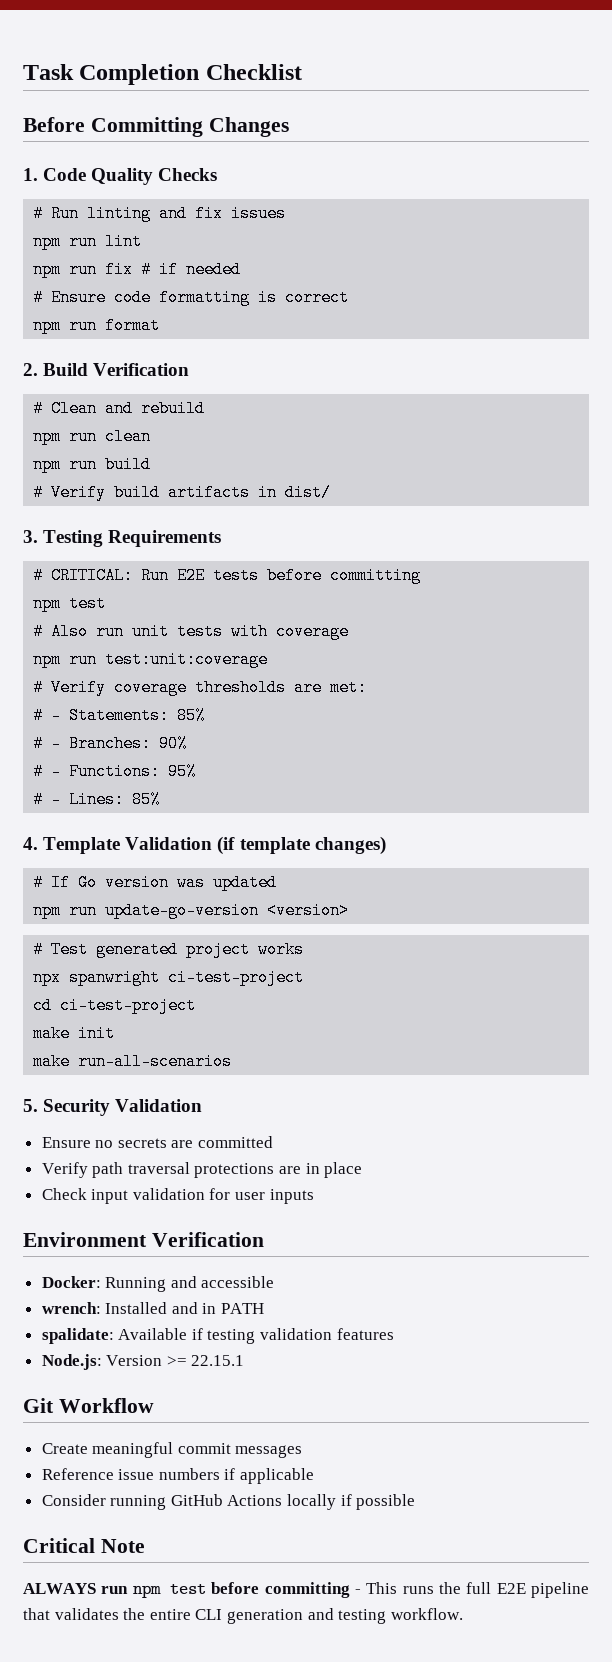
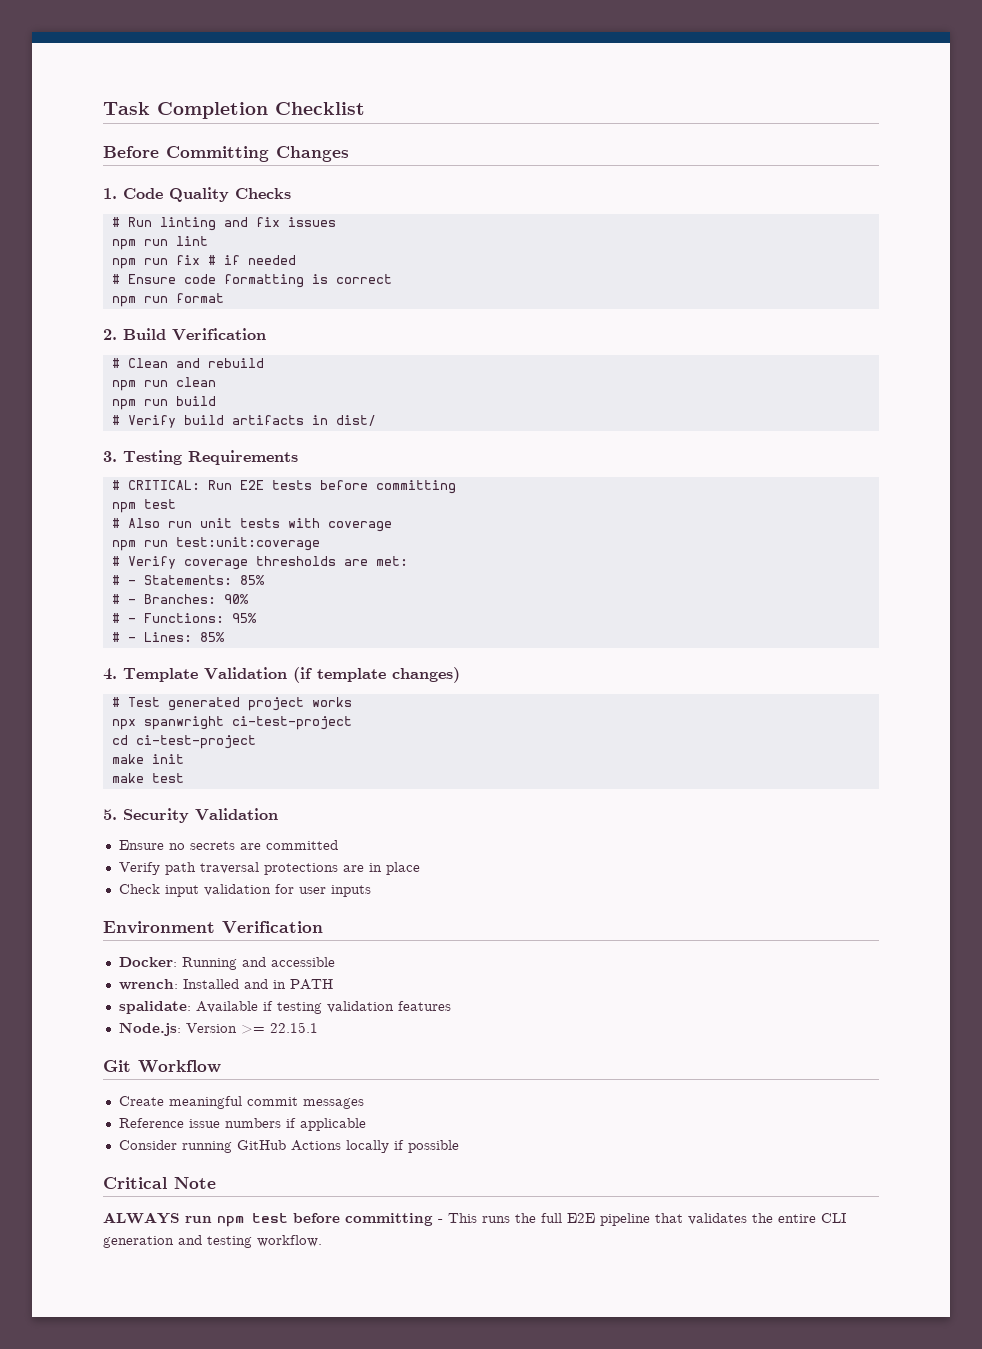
- # If Go version was updated
- npm run update-go-version <version>
- make run-all-scenarios
+ make test

